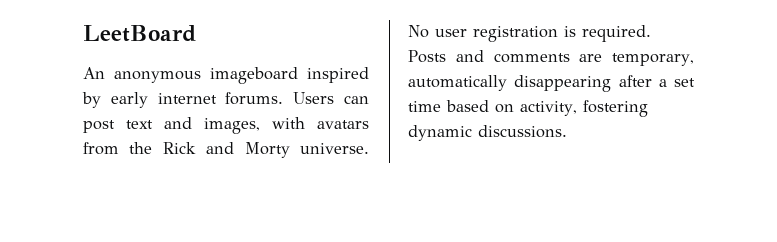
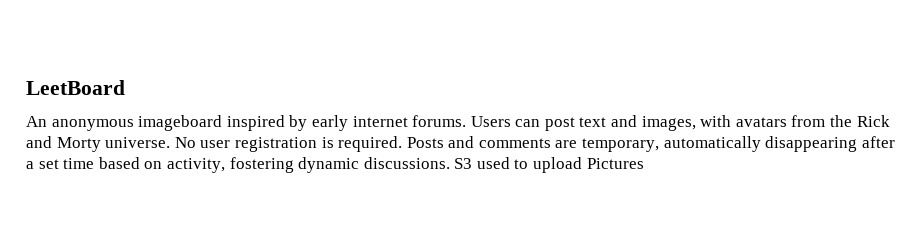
+ S3 used to upload Pictures

